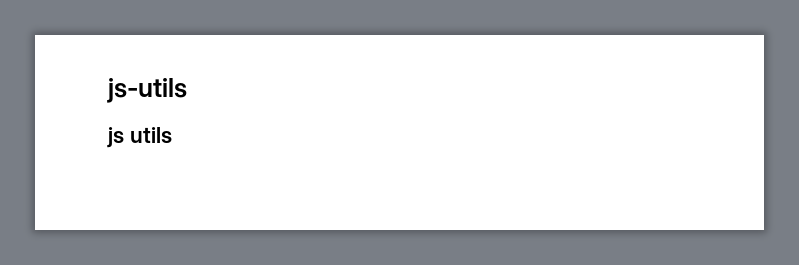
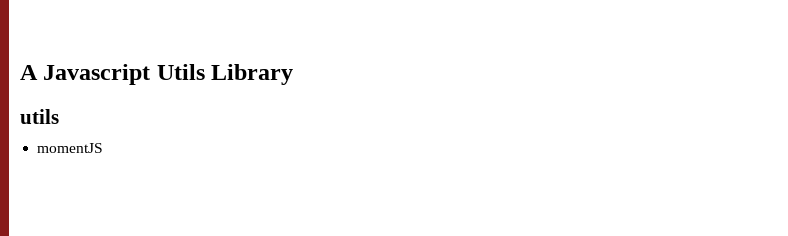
- js-utils
- js utils
+ A Javascript Utils Library
+ utils
+ momentJS

